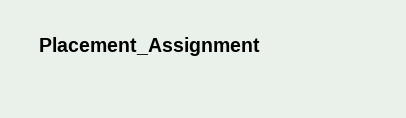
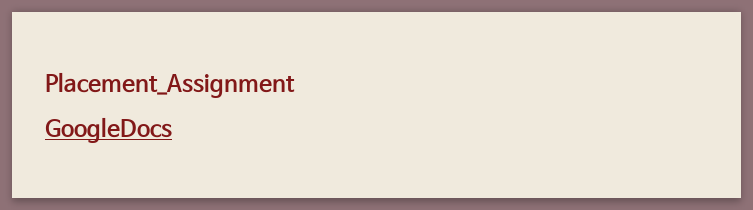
+ GoogleDocs

